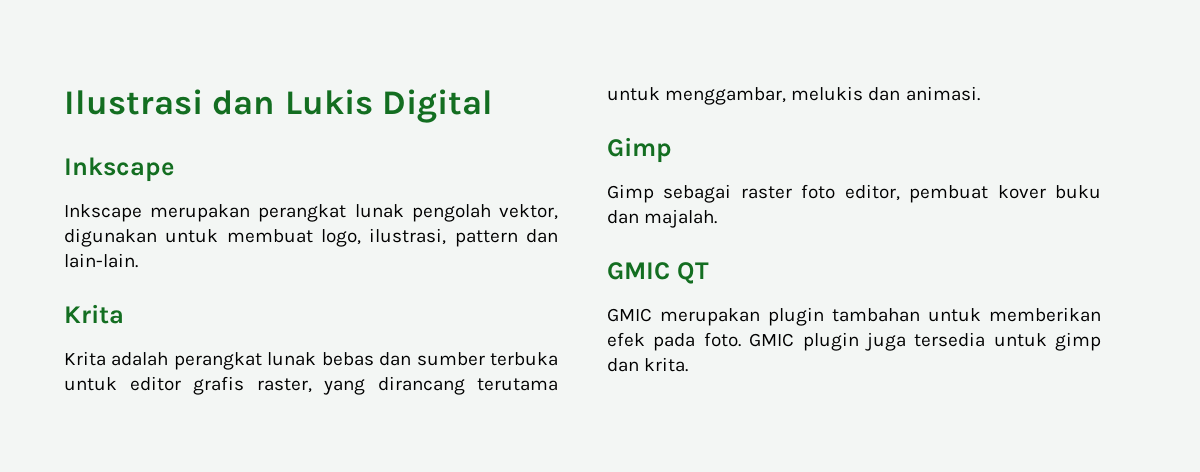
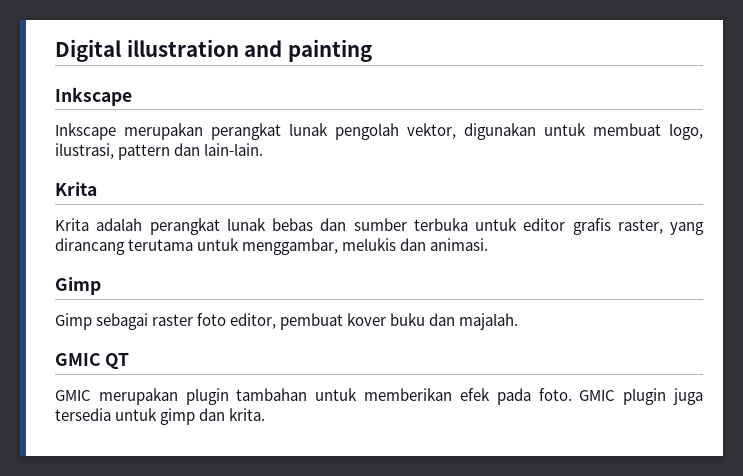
- Ilustrasi dan Lukis Digital
+ Digital illustration and painting

